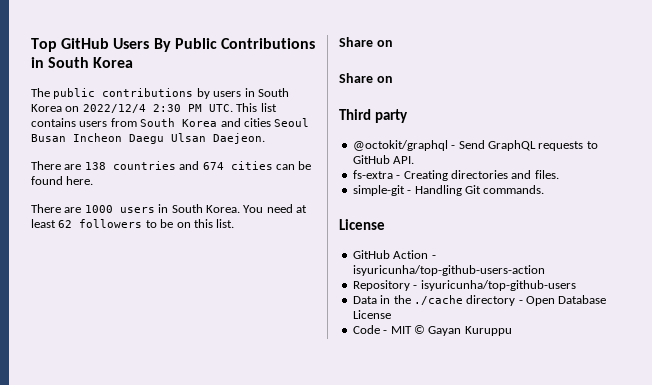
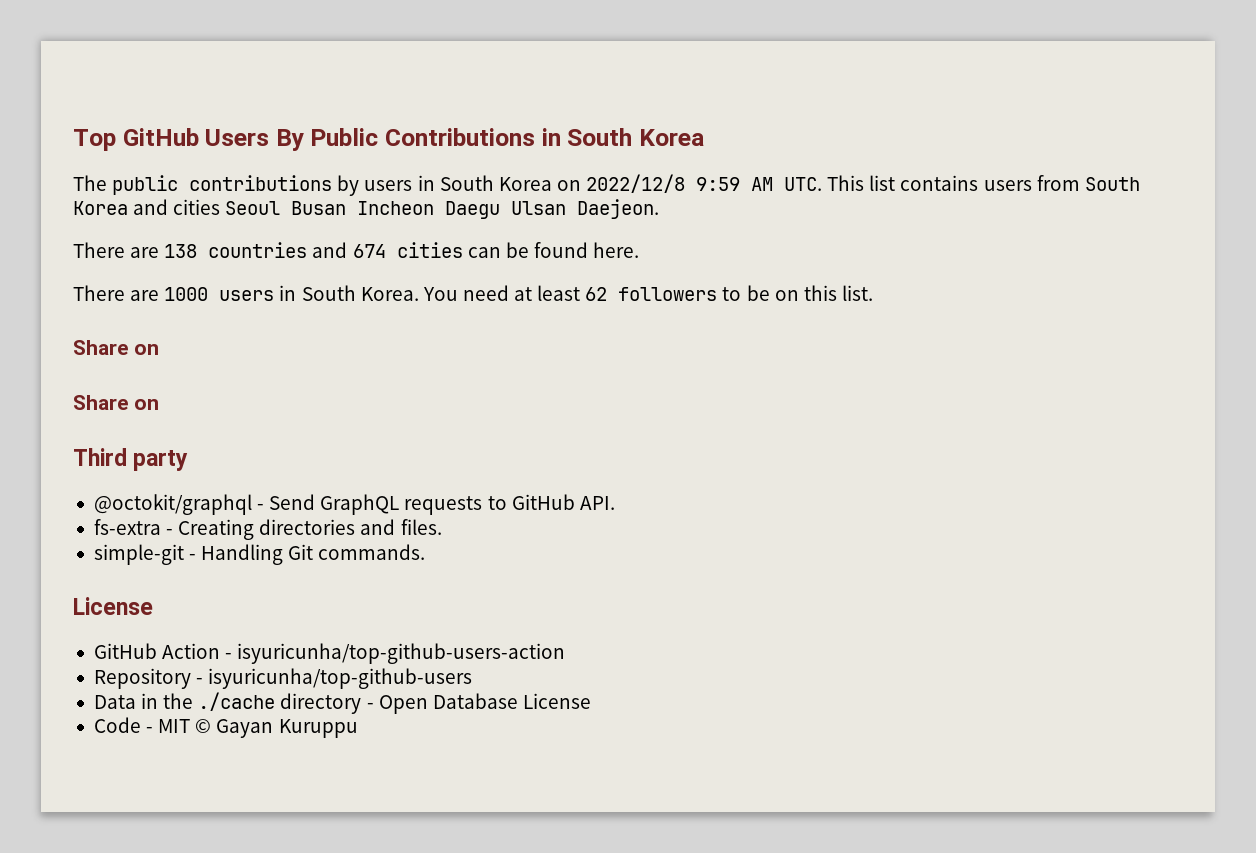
- The public contributions by users in South Korea on 2022/12/4 2:30 PM UTC. This list contains users from South Korea and cities Seoul Busan Incheon Daegu Ulsan Daejeon.
+ The public contributions by users in South Korea on 2022/12/8 9:59 AM UTC. This list contains users from South Korea and cities Seoul Busan Incheon Daegu Ulsan Daejeon.

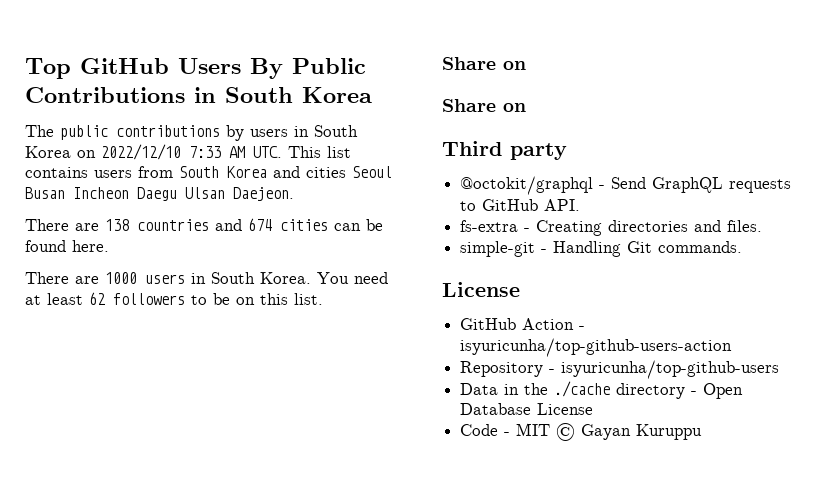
- The public contributions by users in South Korea on 2022/12/8 9:59 AM UTC. This list contains users from South Korea and cities Seoul Busan Incheon Daegu Ulsan Daejeon.
+ The public contributions by users in South Korea on 2022/12/10 7:33 AM UTC. This list contains users from South Korea and cities Seoul Busan Incheon Daegu Ulsan Daejeon.

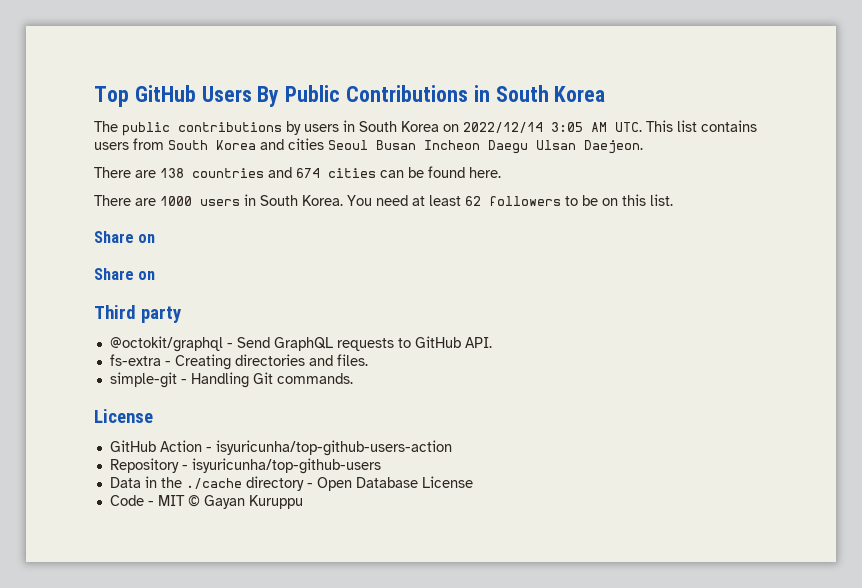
- The public contributions by users in South Korea on 2022/12/10 7:33 AM UTC. This list contains users from South Korea and cities Seoul Busan Incheon Daegu Ulsan Daejeon.
+ The public contributions by users in South Korea on 2022/12/14 3:05 AM UTC. This list contains users from South Korea and cities Seoul Busan Incheon Daegu Ulsan Daejeon.

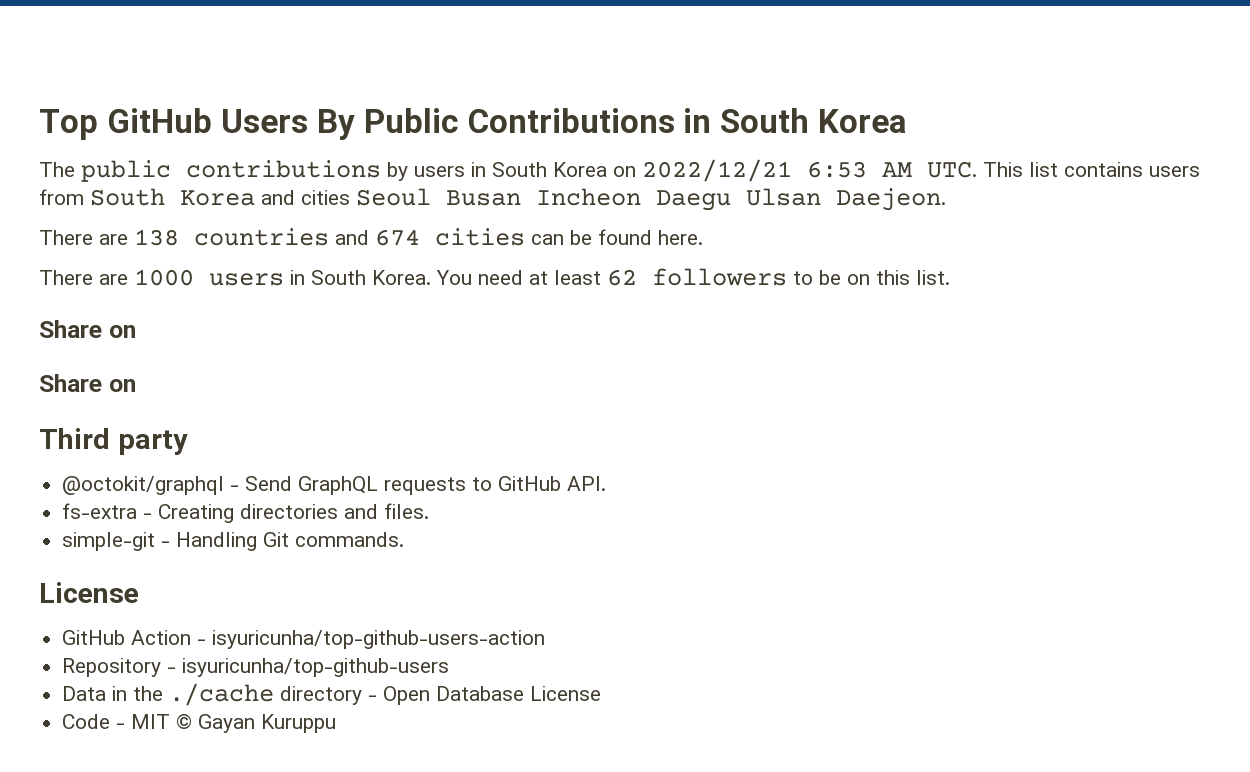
- The public contributions by users in South Korea on 2022/12/14 3:05 AM UTC. This list contains users from South Korea and cities Seoul Busan Incheon Daegu Ulsan Daejeon.
+ The public contributions by users in South Korea on 2022/12/21 6:53 AM UTC. This list contains users from South Korea and cities Seoul Busan Incheon Daegu Ulsan Daejeon.

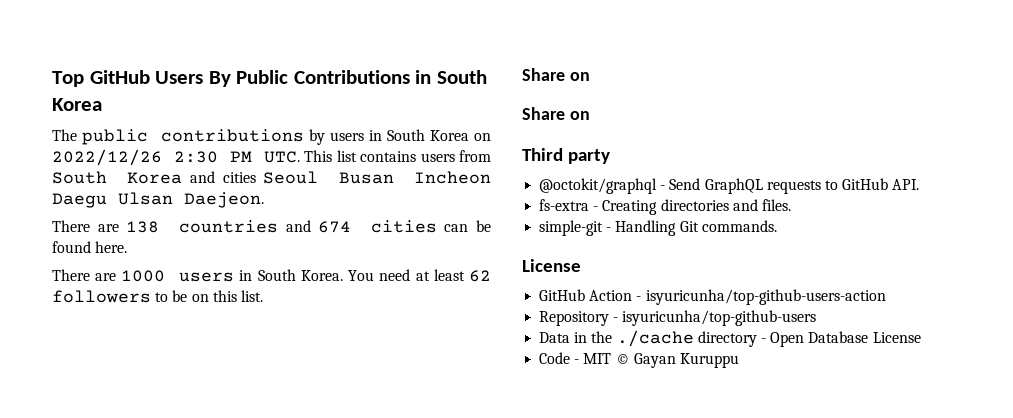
- The public contributions by users in South Korea on 2022/12/21 6:53 AM UTC. This list contains users from South Korea and cities Seoul Busan Incheon Daegu Ulsan Daejeon.
+ The public contributions by users in South Korea on 2022/12/26 2:30 PM UTC. This list contains users from South Korea and cities Seoul Busan Incheon Daegu Ulsan Daejeon.

